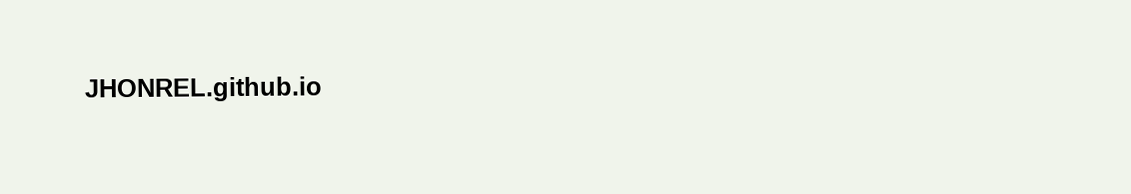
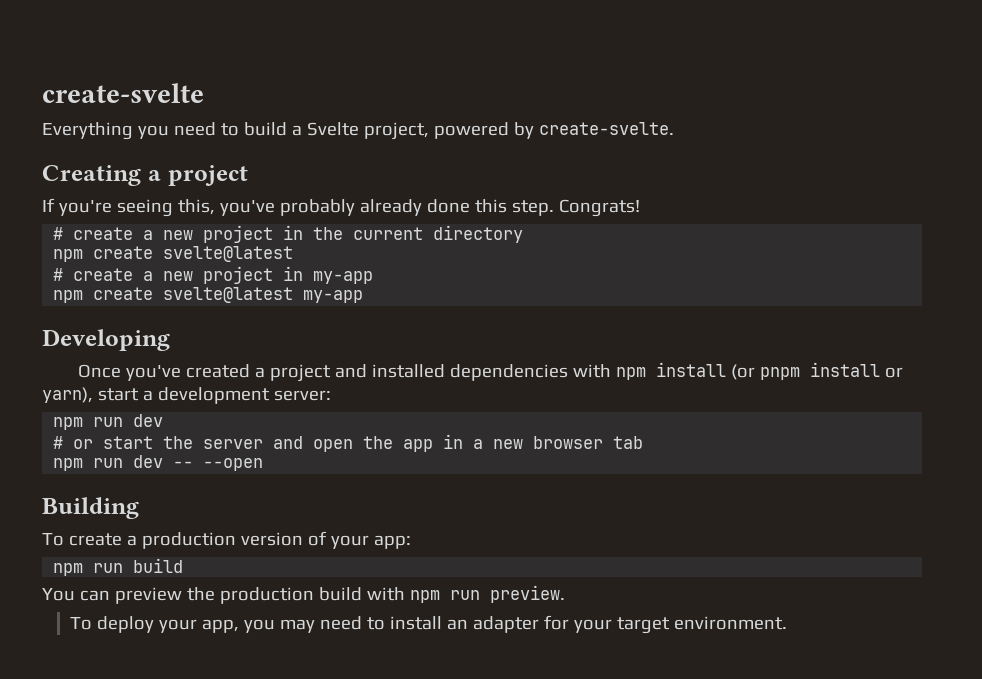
- JHONREL.github.io
+ create-svelte
+ Everything you need to build a Svelte project, powered by create-svelte.
+ Creating a project
+ If you're seeing this, you've probably already done this step. Congrats!
+ # create a new project in the current directory
+ npm create svelte@latest
+ # create a new project in my-app
+ npm create svelte@latest my-app
+ Developing
+ Once you've created a project and installed dependencies with npm install (or pnpm install or yarn), start a development server:
+ npm run dev
+ # or start the server and open the app in a new browser tab
+ npm run dev -- --open
+ Building
+ To create a production version of your app:
+ npm run build
+ You can preview the production build with npm run preview.
+ To deploy your app, you may need to install an adapter for your target environment.

